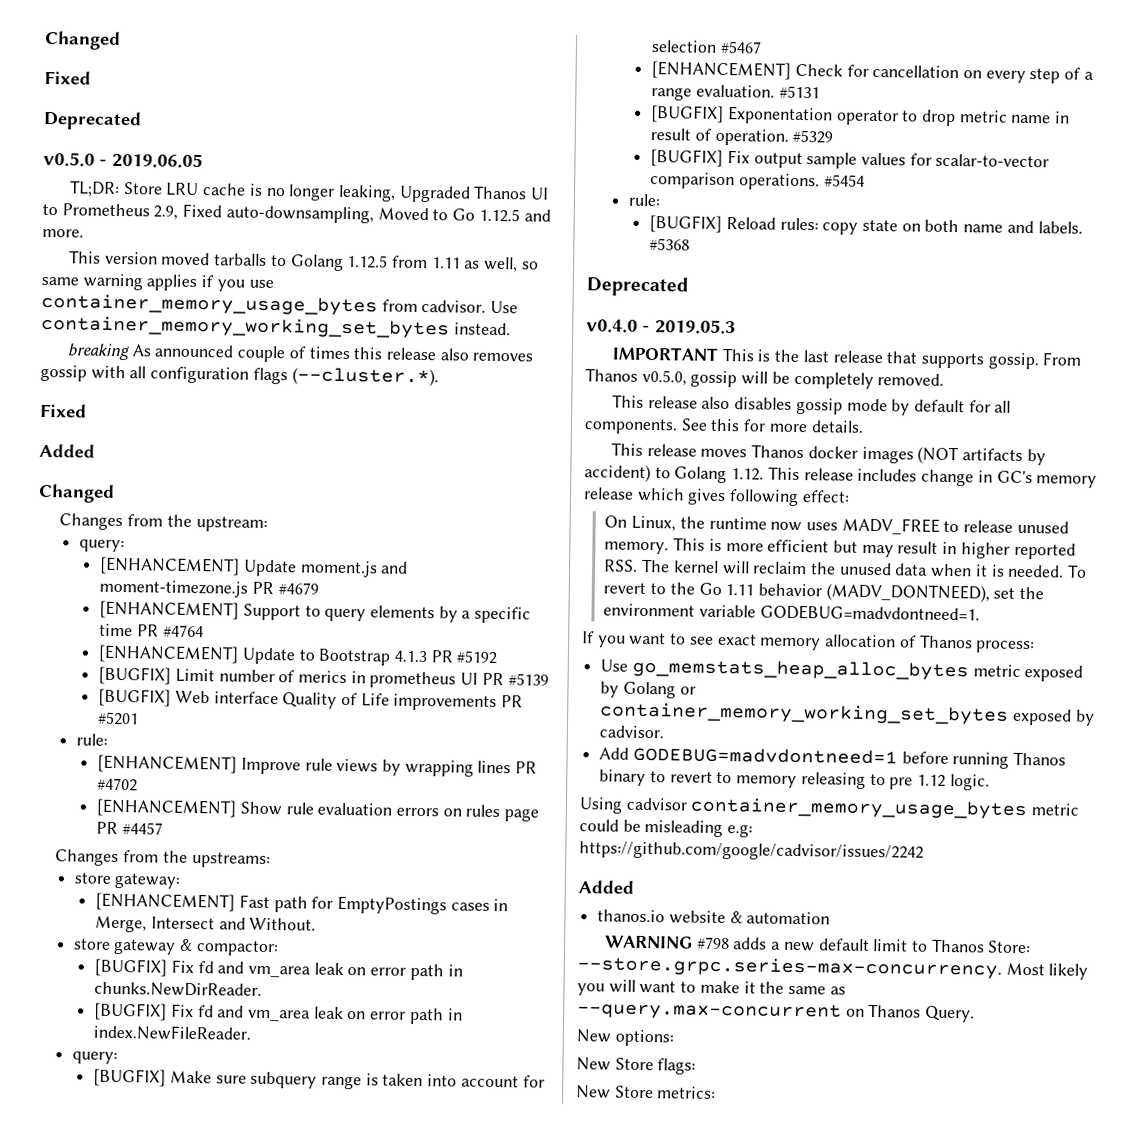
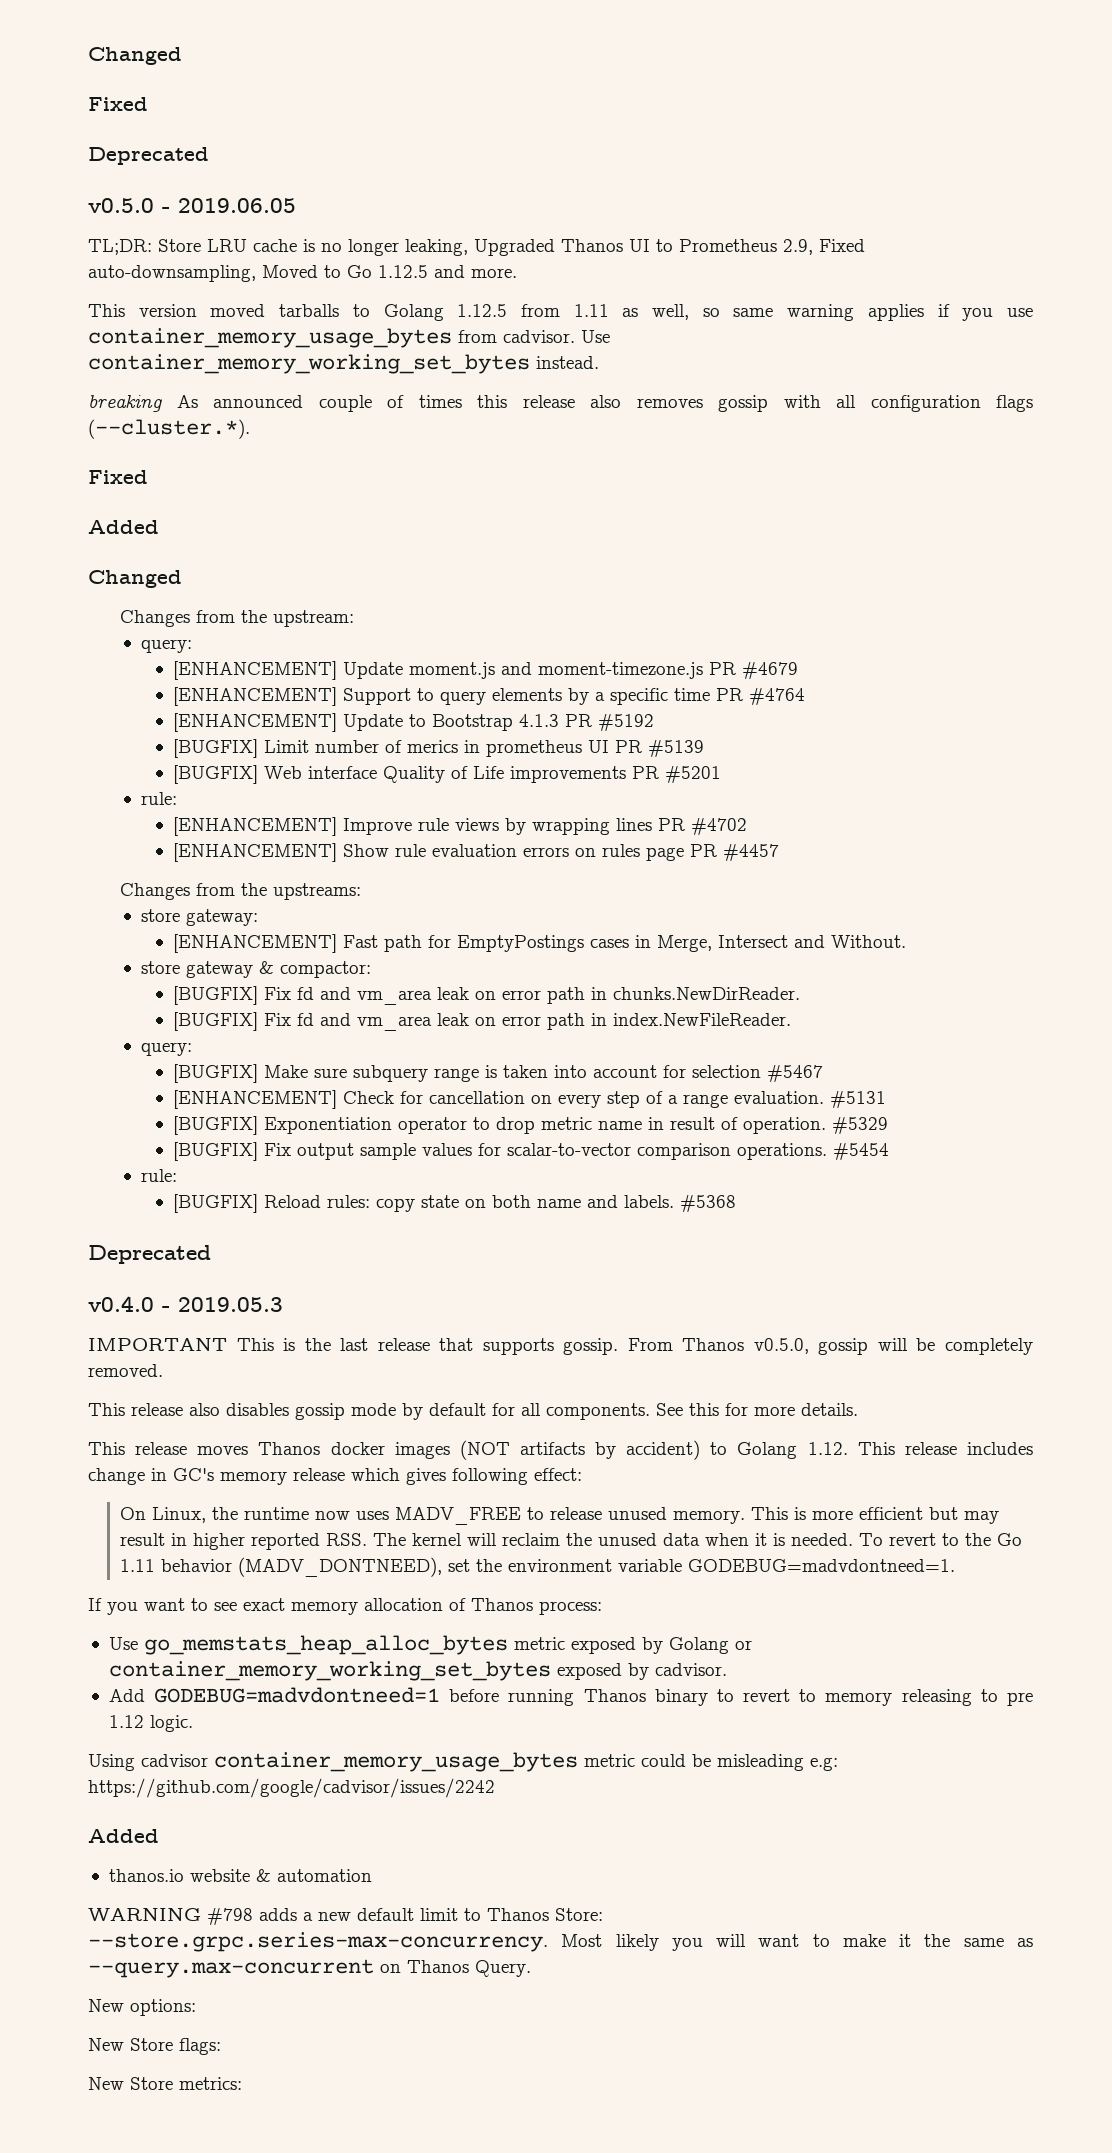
- [BUGFIX] Exponentation operator to drop metric name in result of operation.
+ [BUGFIX] Exponentiation operator to drop metric name in result of operation.

